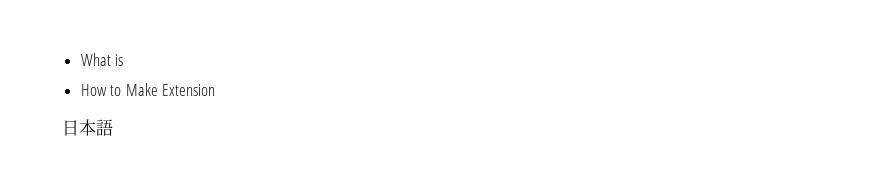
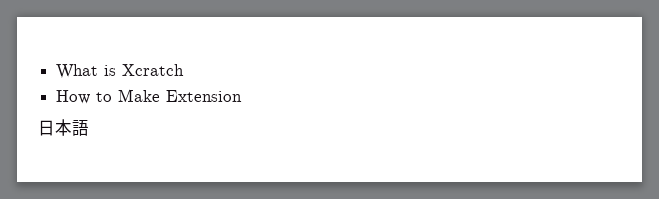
- What is
+ What is Xcratch

